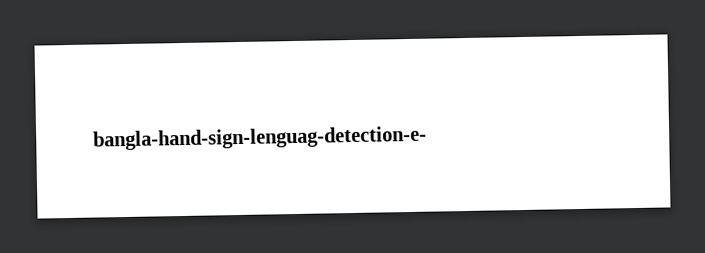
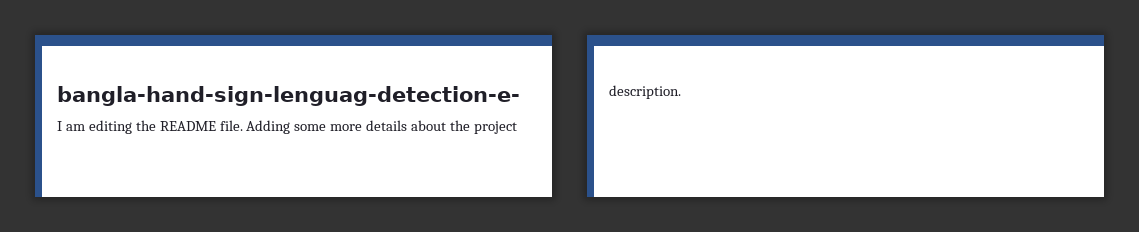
+ I am editing the README file. Adding some more details about the project description.

